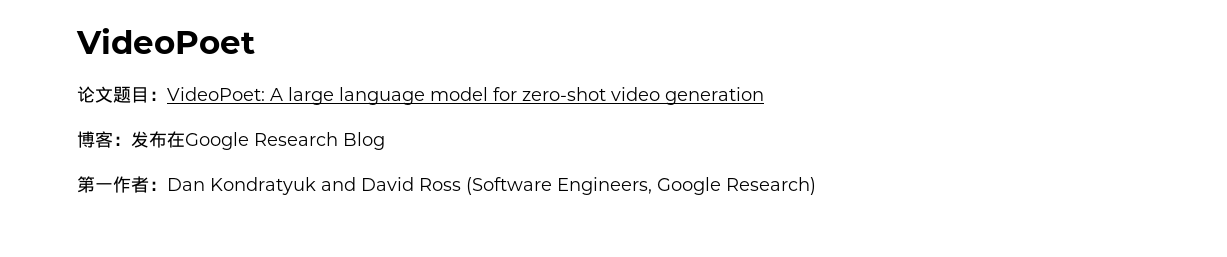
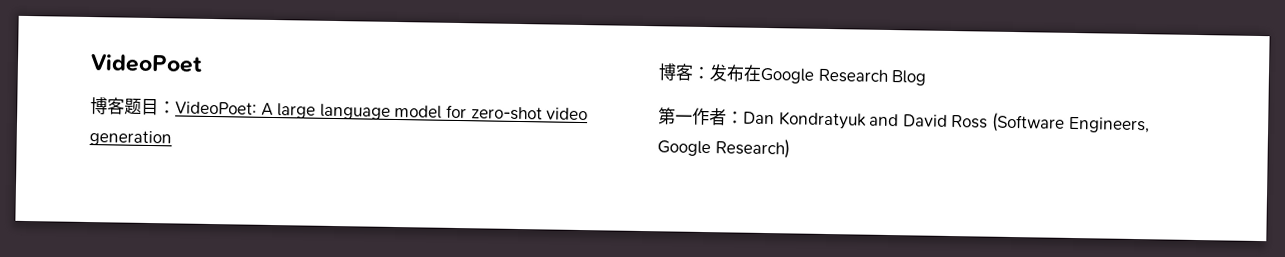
- 论文题目：VideoPoet: A large language model for zero-shot video generation
+ 博客题目：VideoPoet: A large language model for zero-shot video generation

